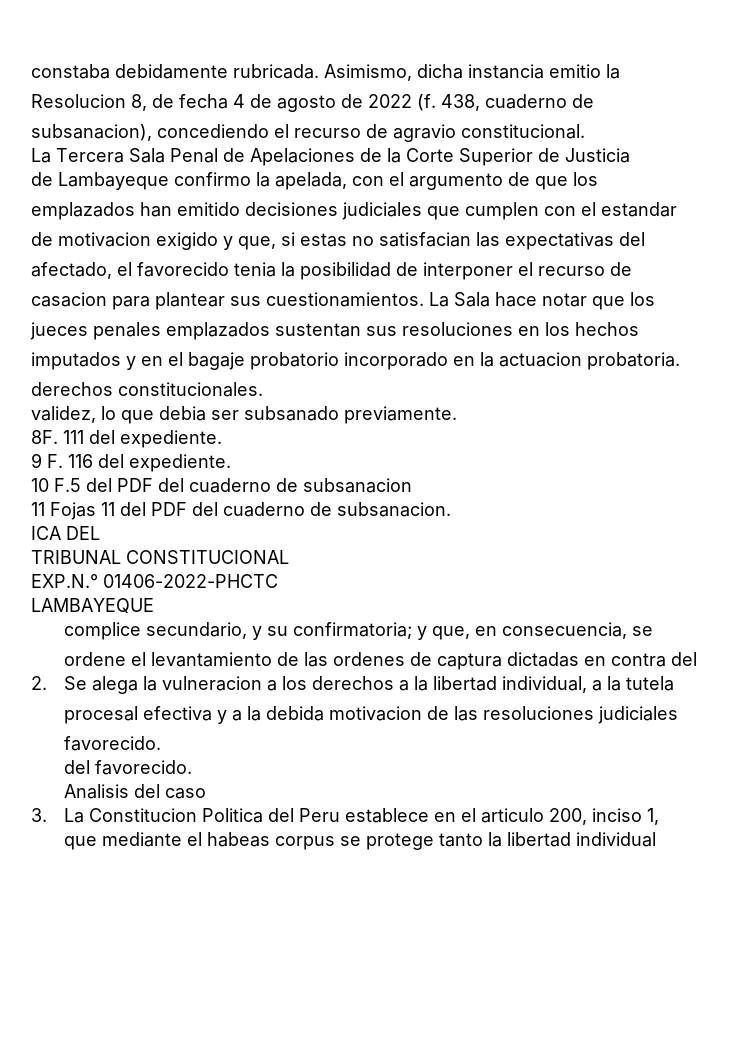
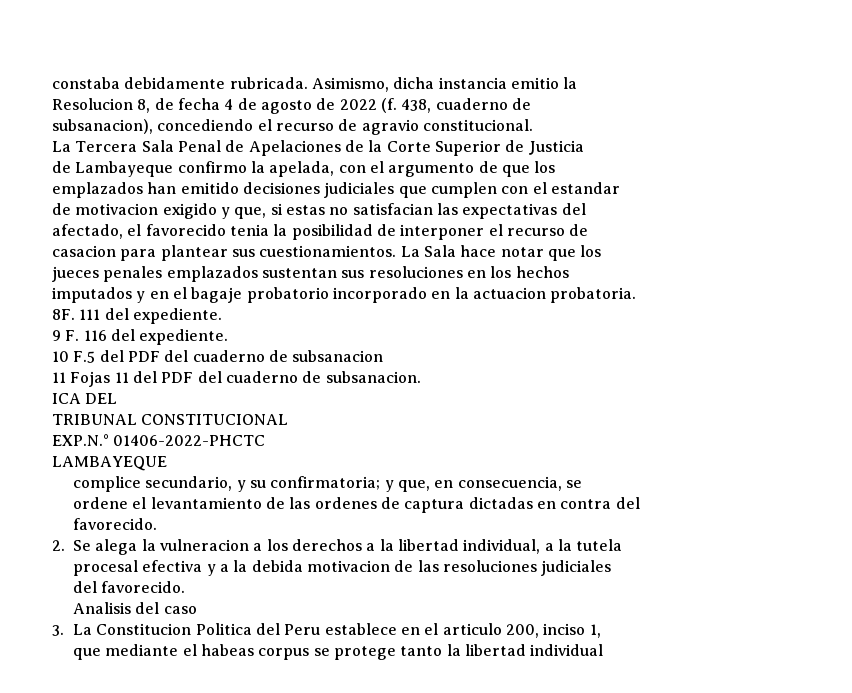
- derechos constitucionales.
- validez, lo que debia ser subsanado previamente.
  ordene el levantamiento de las ordenes de captura dictadas en contra del
+ favorecido.
  procesal efectiva y a la debida motivacion de las resoluciones judiciales
- favorecido.

